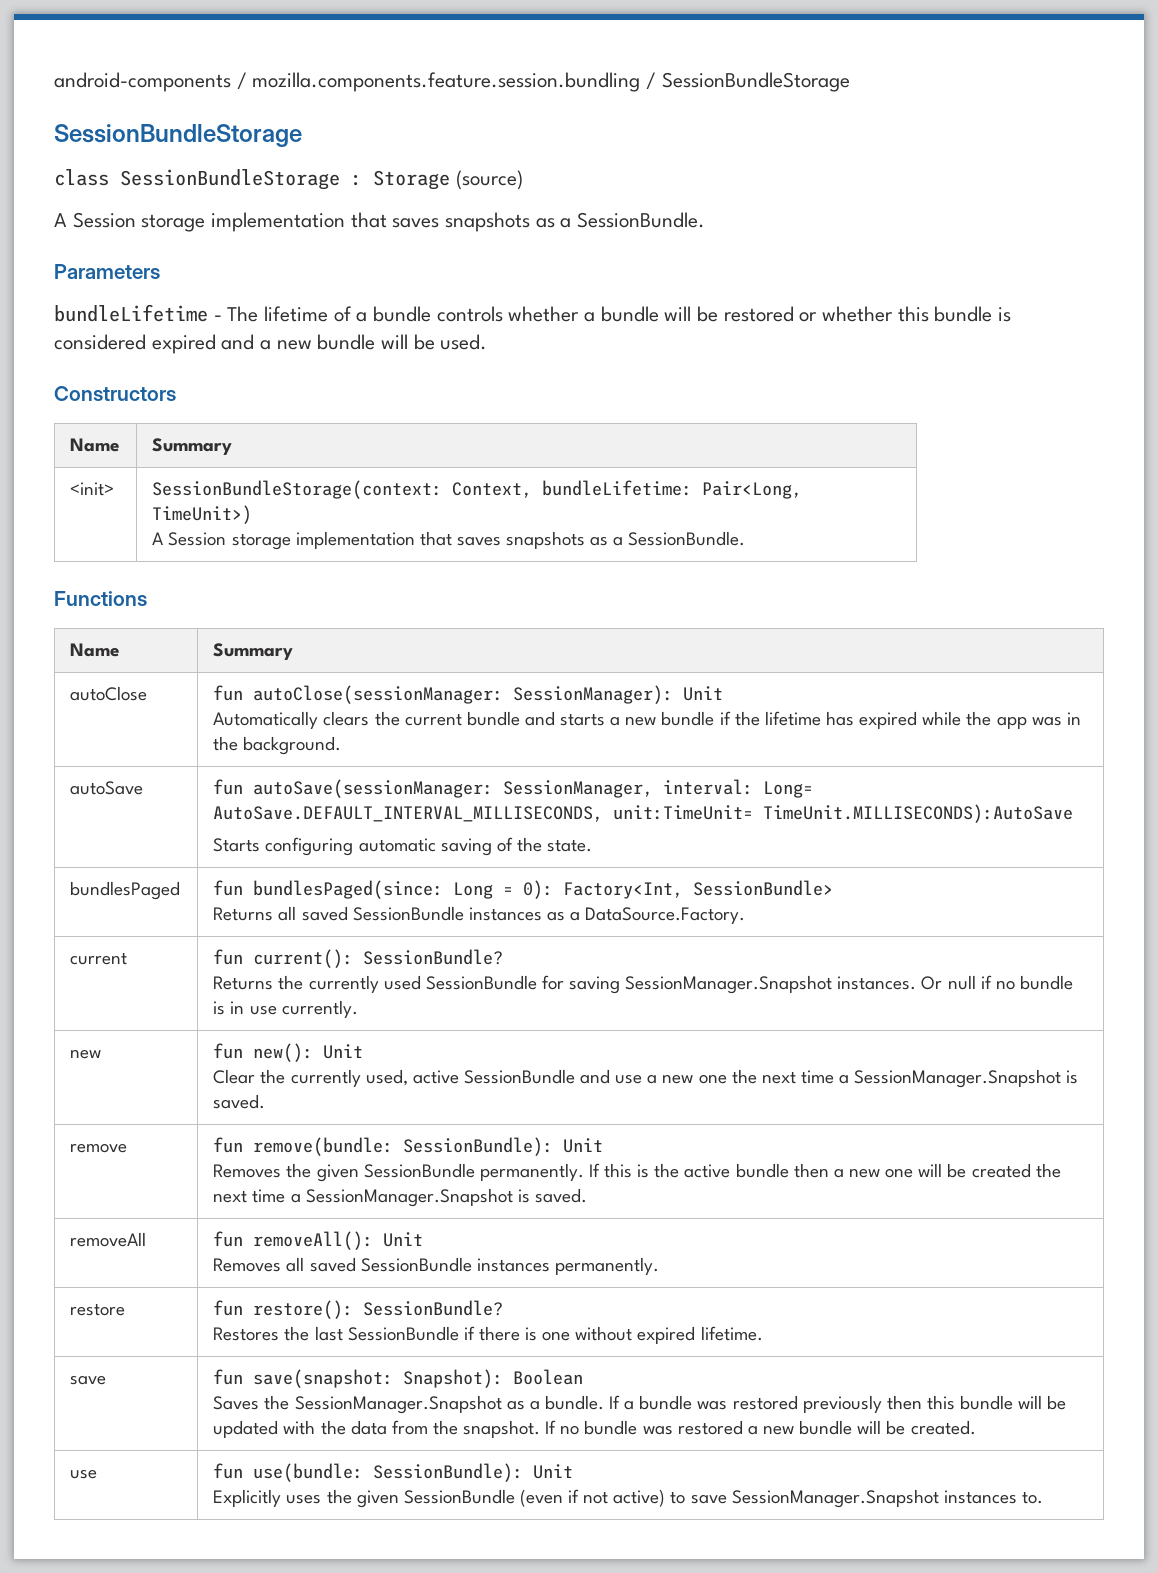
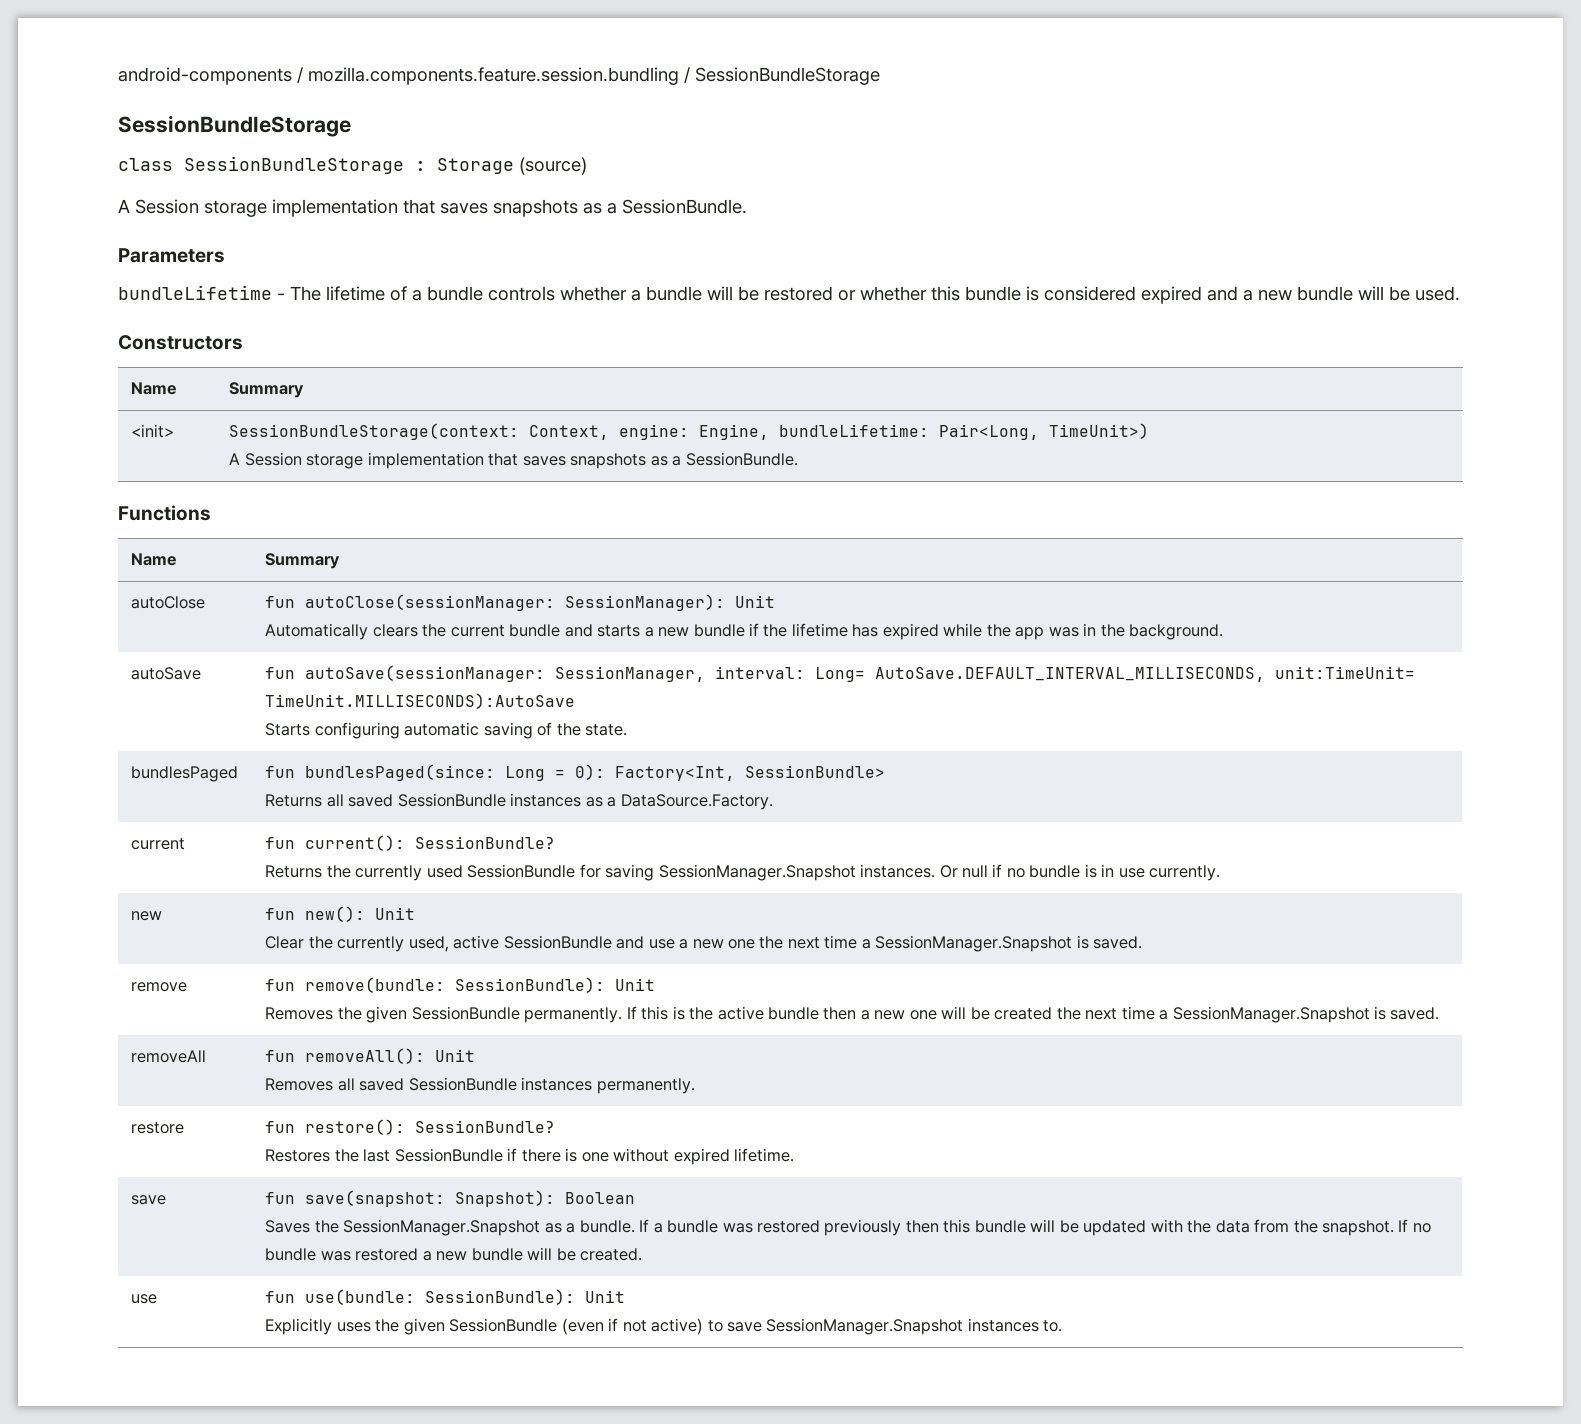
- <init> | SessionBundleStorage(context: Context, bundleLifetime: Pair<Long, TimeUnit>)
+ <init> | SessionBundleStorage(context: Context, engine: Engine, bundleLifetime: Pair<Long, TimeUnit>)

